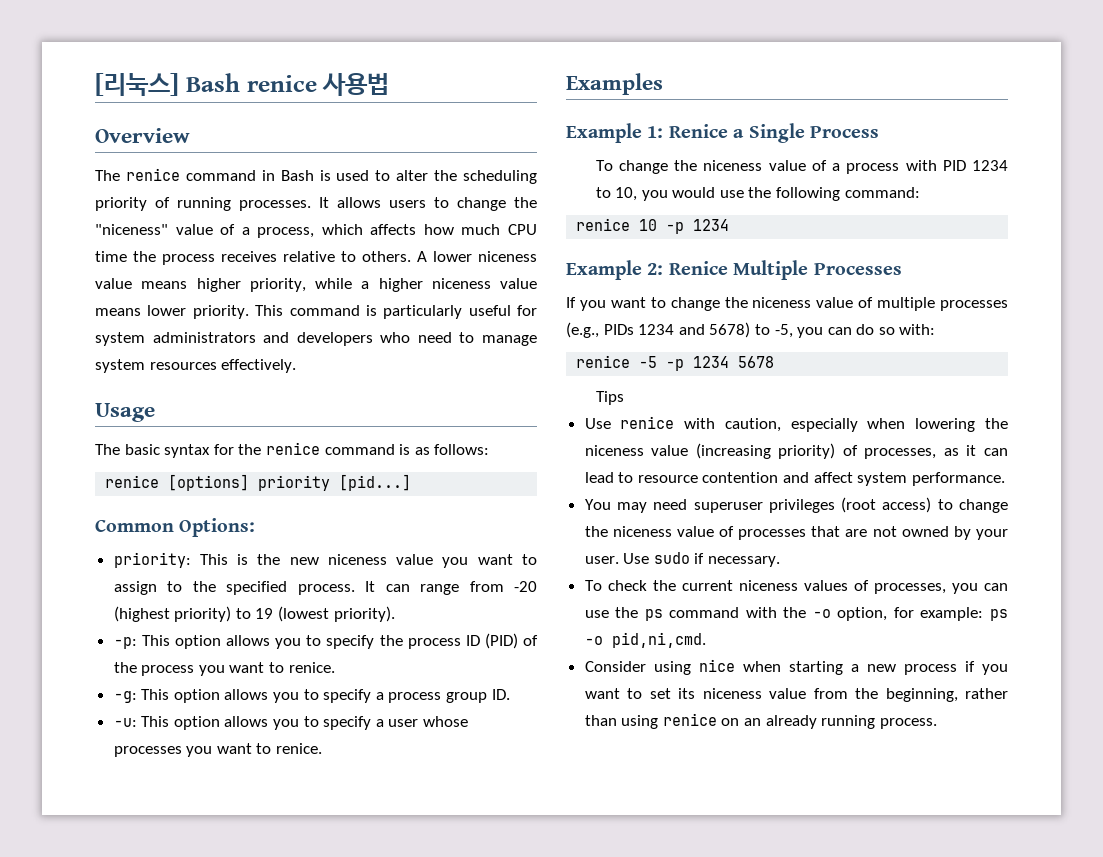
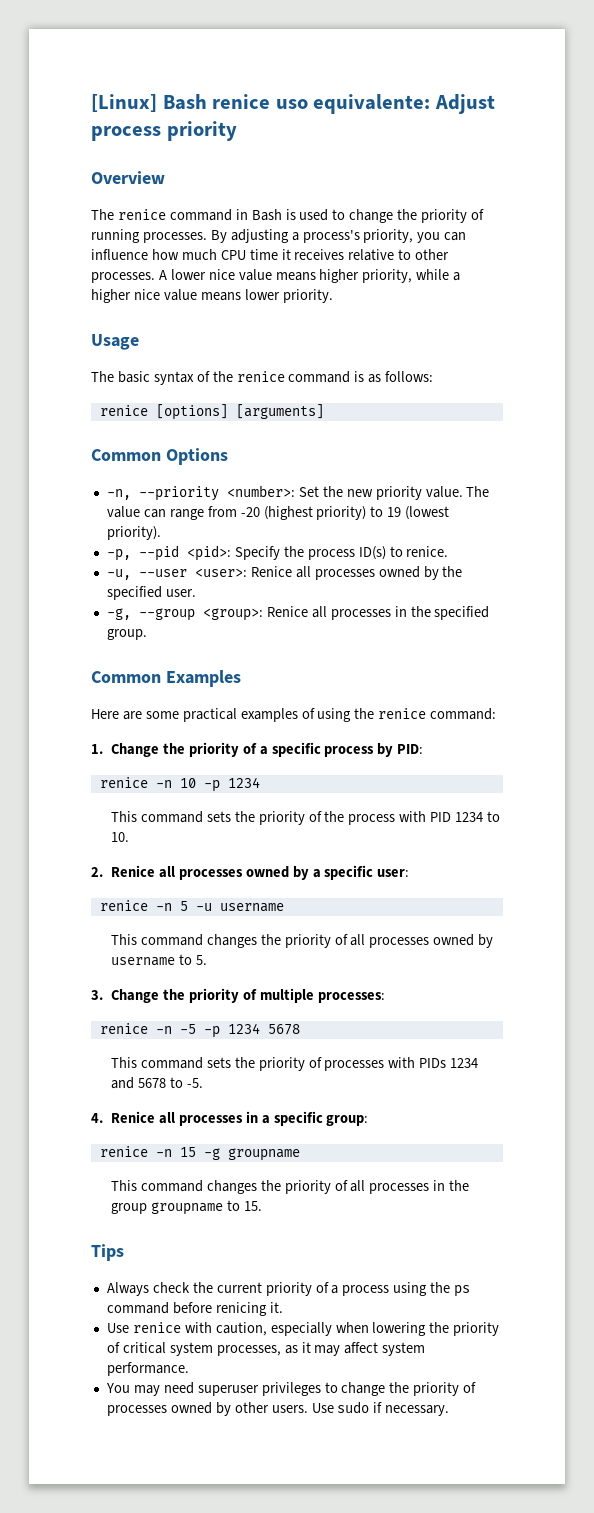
- [리눅스] Bash renice 사용법
+ [Linux] Bash renice uso equivalente: Adjust process priority
- The renice command in Bash is used to alter the scheduling priority of running processes.
+ The renice command in Bash is used to change the priority of running processes.
- It allows users to change the "niceness" value of a process, which affects how much CPU time the process receives relative to others.
+ By adjusting a process's priority, you can influence how much CPU time it receives relative to other processes.
- A lower niceness value means higher priority, while a higher niceness value means lower priority. This command is particularly useful for system administrators and developers who need to manage system resources effectively.
+ A lower nice value means higher priority, while a higher nice value means lower priority.
- The basic syntax for the renice command is as follows:
+ The basic syntax of the renice command is as follows:
- renice [options] priority [pid...]
- Common Options:
- priority: This is the new niceness value you want to assign to the specified process. It can range from -20 (highest priority) to 19 (lowest priority).
+ renice [options] [arguments]
+ Common Options
+ -n, --priority <number>: Set the new priority value. The value can range from -20 (highest priority) to 19 (lowest priority).
- -p: This option allows you to specify the process ID (PID) of the process you want to renice.
- -g: This option allows you to specify a process group ID.
- -u: This option allows you to specify a user whose processes you want to renice.
- Examples
- Example 1: Renice a Single Process
- To change the niceness value of a process with PID 1234 to 10, you would use the following command:
- renice 10 -p 1234
- Example 2: Renice Multiple Processes
- If you want to change the niceness value of multiple processes (e.g., PIDs 1234 and 5678) to -5, you can do so with:
- renice -5 -p 1234 5678
+ -p, --pid <pid>: Specify the process ID(s) to renice.
+ -u, --user <user>: Renice all processes owned by the specified user.
+ -g, --group <group>: Renice all processes in the specified group.
+ Common Examples
+ Here are some practical examples of using the renice command:
+ 1. Change the priority of a specific process by PID:
+ renice -n 10 -p 1234
+ This command sets the priority of the process with PID 1234 to 10.
+ 2. Renice all processes owned by a specific user:
+ renice -n 5 -u username
+ This command changes the priority of all processes owned by username to 5.
+ 3. Change the priority of multiple processes:
+ renice -n -5 -p 1234 5678
+ This command sets the priority of processes with PIDs 1234 and 5678 to -5.
+ 4. Renice all processes in a specific group:
+ renice -n 15 -g groupname
+ This command changes the priority of all processes in the group groupname to 15.
  Tips
+ Always check the current priority of a process using the ps command before renicing it.
- Use renice with caution, especially when lowering the niceness value (increasing priority) of processes, as it can lead to resource contention and affect system performance.
+ Use renice with caution, especially when lowering the priority of critical system processes, as it may affect system performance.
- You may need superuser privileges (root access) to change the niceness value of processes that are not owned by your user. Use sudo if necessary.
- To check the current niceness values of processes, you can use the ps command with the -o option, for example: ps -o pid,ni,cmd.
- Consider using nice when starting a new process if you want to set its niceness value from the beginning, rather than using renice on an already running process.
+ You may need superuser privileges to change the priority of processes owned by other users. Use sudo if necessary.

